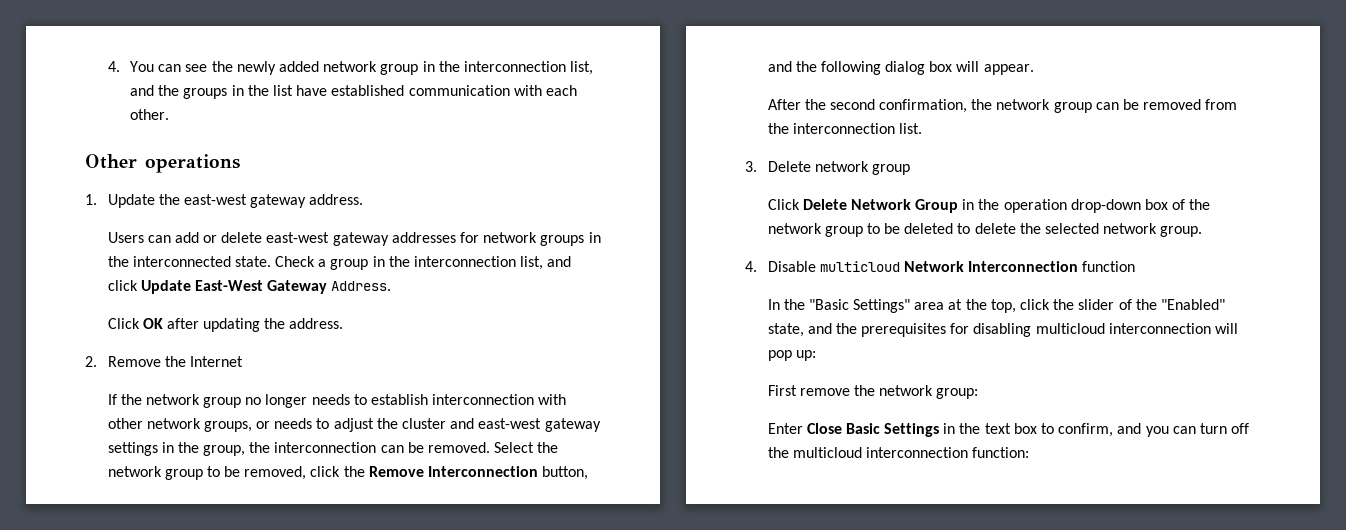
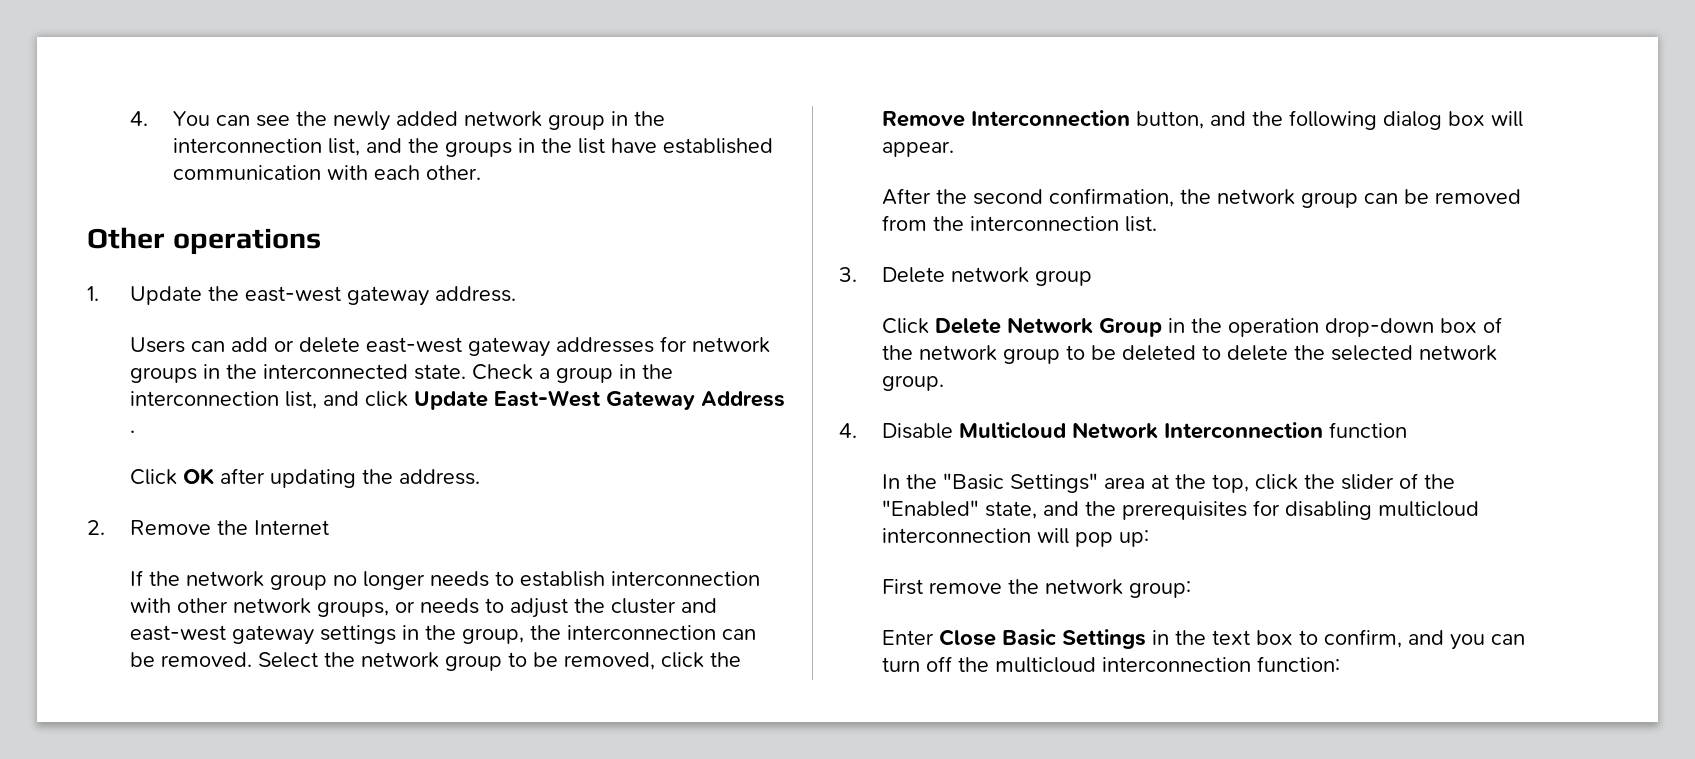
- Check a group in the interconnection list, and click Update East-West Gateway Address.
+ Check a group in the interconnection list, and click Update East-West Gateway Address .
- 4. Disable multicloud Network Interconnection function
+ 4. Disable Multicloud Network Interconnection function

